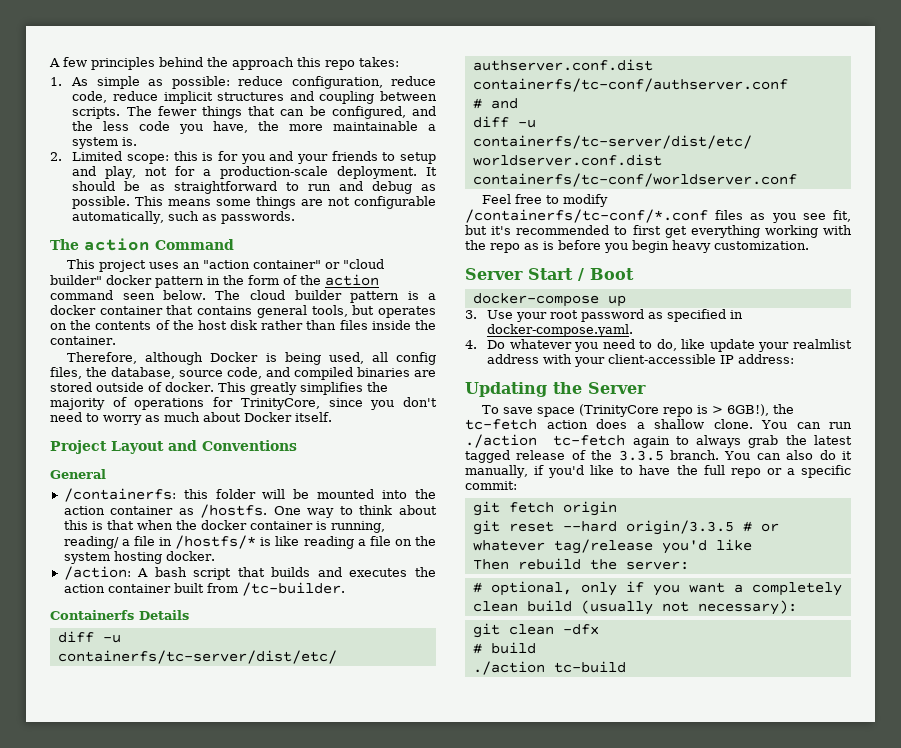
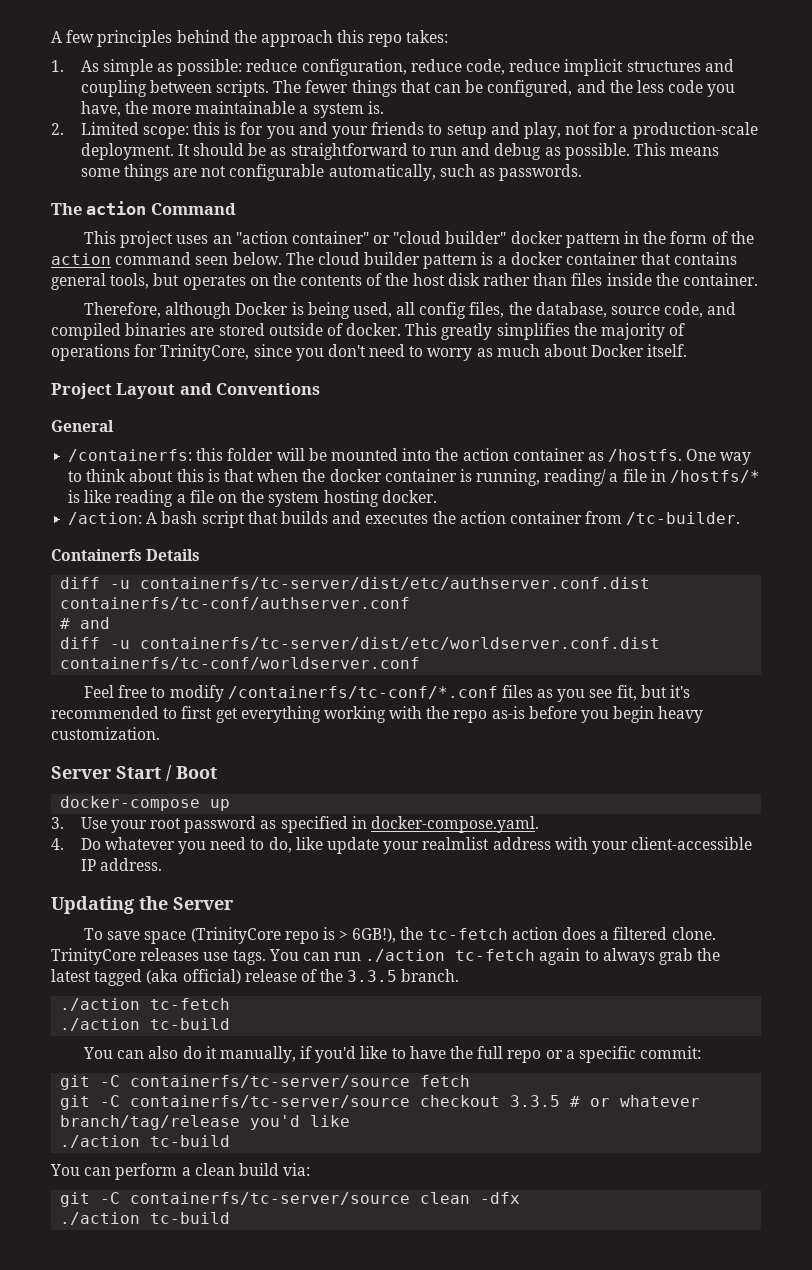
- /action: A bash script that builds and executes the action container built from /tc-builder.
+ /action: A bash script that builds and executes the action container from /tc-builder.
- Feel free to modify /containerfs/tc-conf/*.conf files as you see fit, but it's recommended to first get everything working with the repo as is before you begin heavy customization.
+ Feel free to modify /containerfs/tc-conf/*.conf files as you see fit, but it's recommended to first get everything working with the repo as-is before you begin heavy customization.
- 4. Do whatever you need to do, like update your realmlist address with your client-accessible IP address:
+ 4. Do whatever you need to do, like update your realmlist address with your client-accessible IP address.
- To save space (TrinityCore repo is > 6GB!), the tc-fetch action does a shallow clone.
+ To save space (TrinityCore repo is > 6GB!), the tc-fetch action does a filtered clone. TrinityCore releases use tags.
- You can run ./action tc-fetch again to always grab the latest tagged release of the 3.3.5 branch. You can also do it manually, if you'd like to have the full repo or a specific commit:
+ You can run ./action tc-fetch again to always grab the latest tagged (aka official) release of the 3.3.5 branch.
+ ./action tc-fetch
+ ./action tc-build
+ You can also do it manually, if you'd like to have the full repo or a specific commit:
- git fetch origin
- git reset --hard origin/3.3.5 # or whatever tag/release you'd like
- Then rebuild the server:
- # optional, only if you want a completely clean build (usually not necessary):
- git clean -dfx
+ git -C containerfs/tc-server/source fetch
+ git -C containerfs/tc-server/source checkout 3.3.5 # or whatever branch/tag/release you'd like
+ ./action tc-build
+ You can perform a clean build via:
+ git -C containerfs/tc-server/source clean -dfx
- # build

